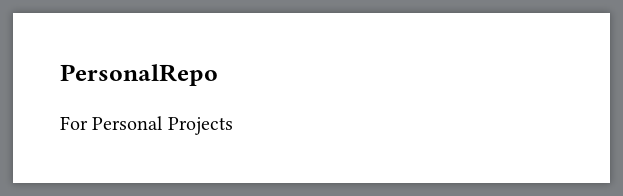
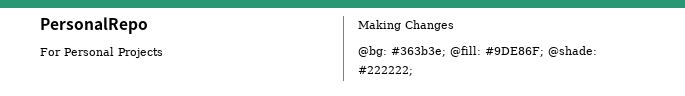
+ Making Changes
+ @bg: #363b3e; @fill: #9DE86F; @shade: #222222;

